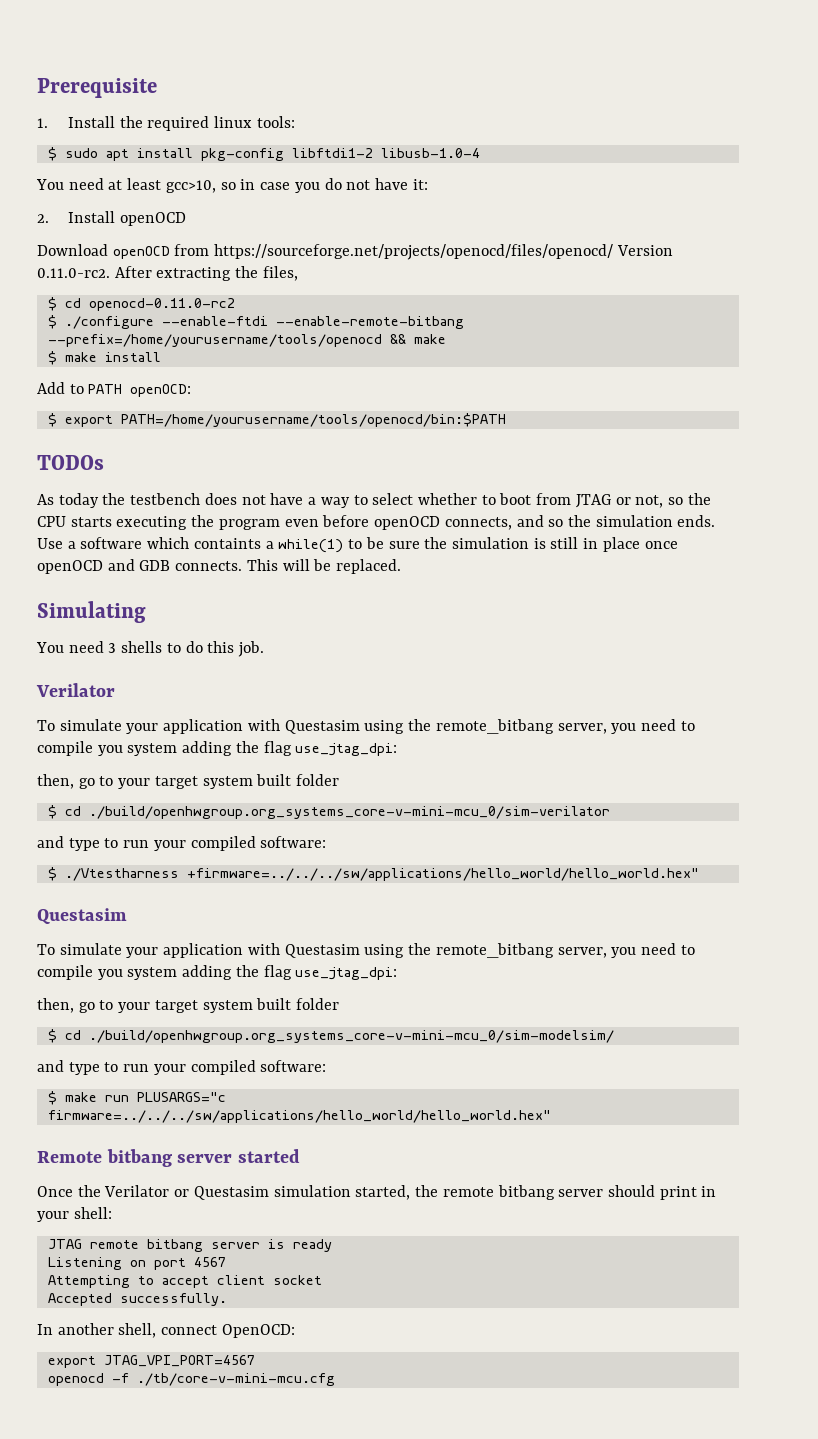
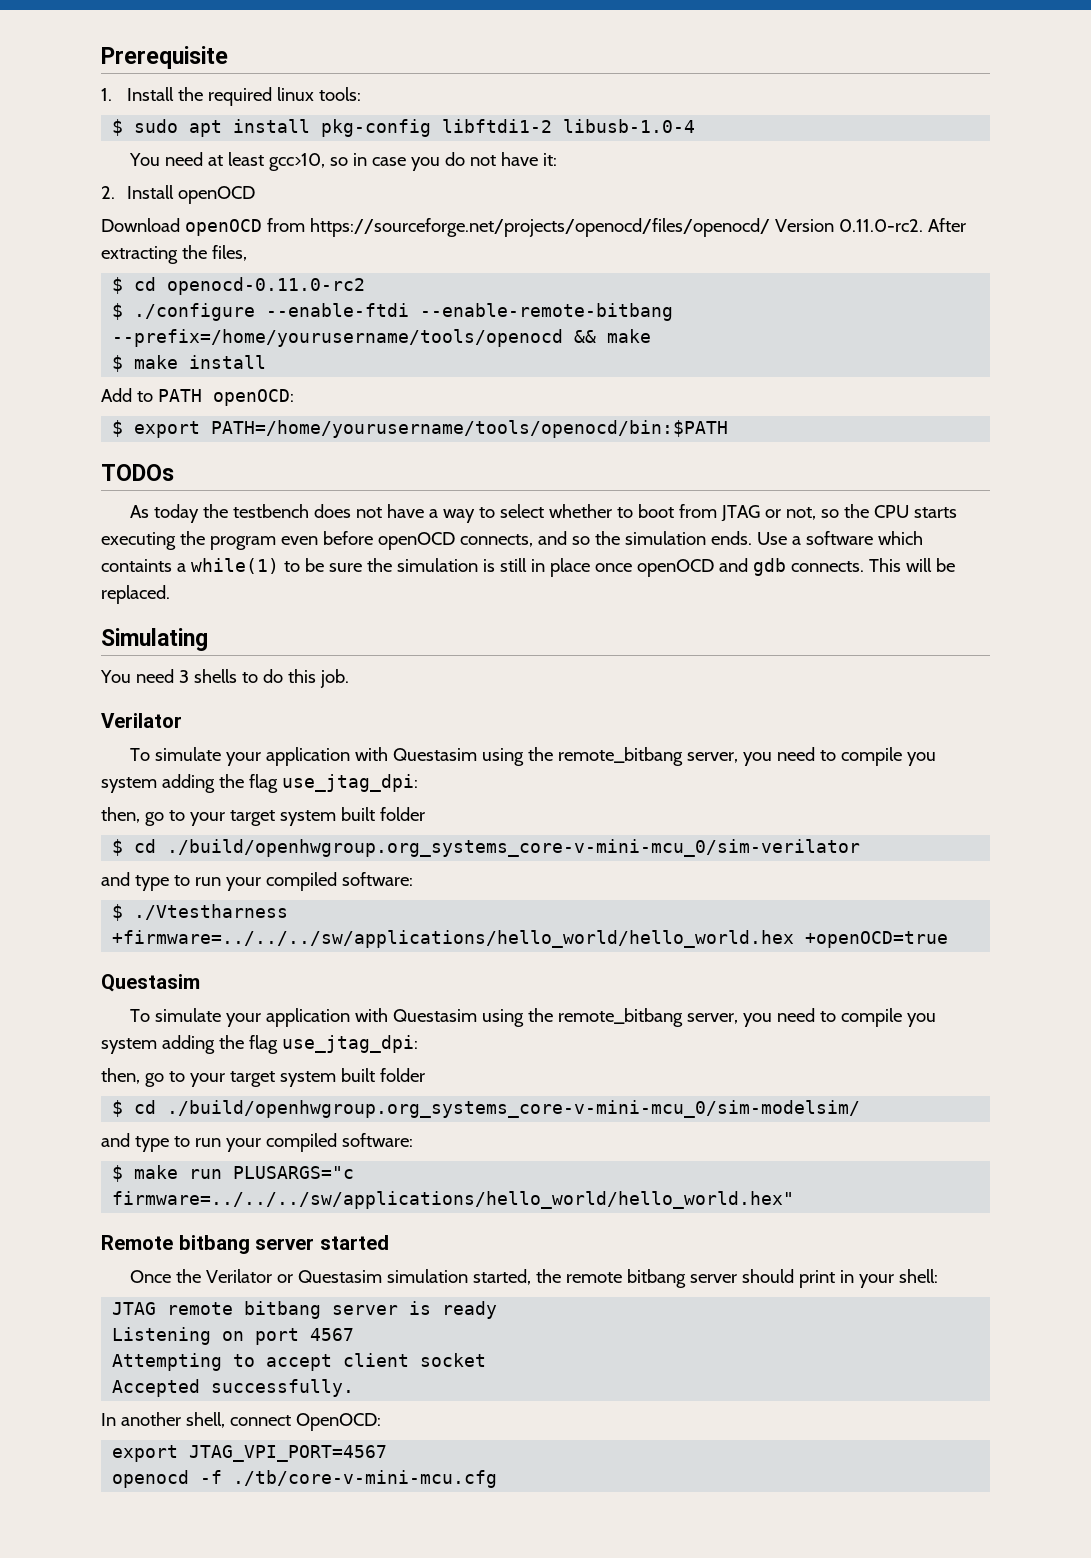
- Use a software which containts a while(1) to be sure the simulation is still in place once openOCD and GDB connects.
+ Use a software which containts a while(1) to be sure the simulation is still in place once openOCD and gdb connects.
- $ ./Vtestharness +firmware=../../../sw/applications/hello_world/hello_world.hex"
+ $ ./Vtestharness +firmware=../../../sw/applications/hello_world/hello_world.hex +openOCD=true

